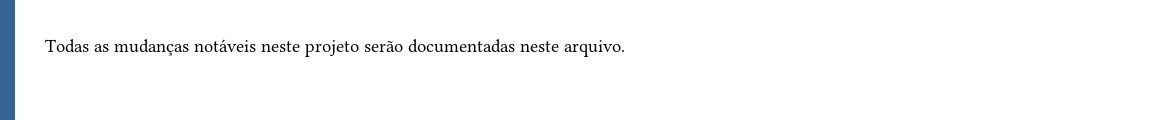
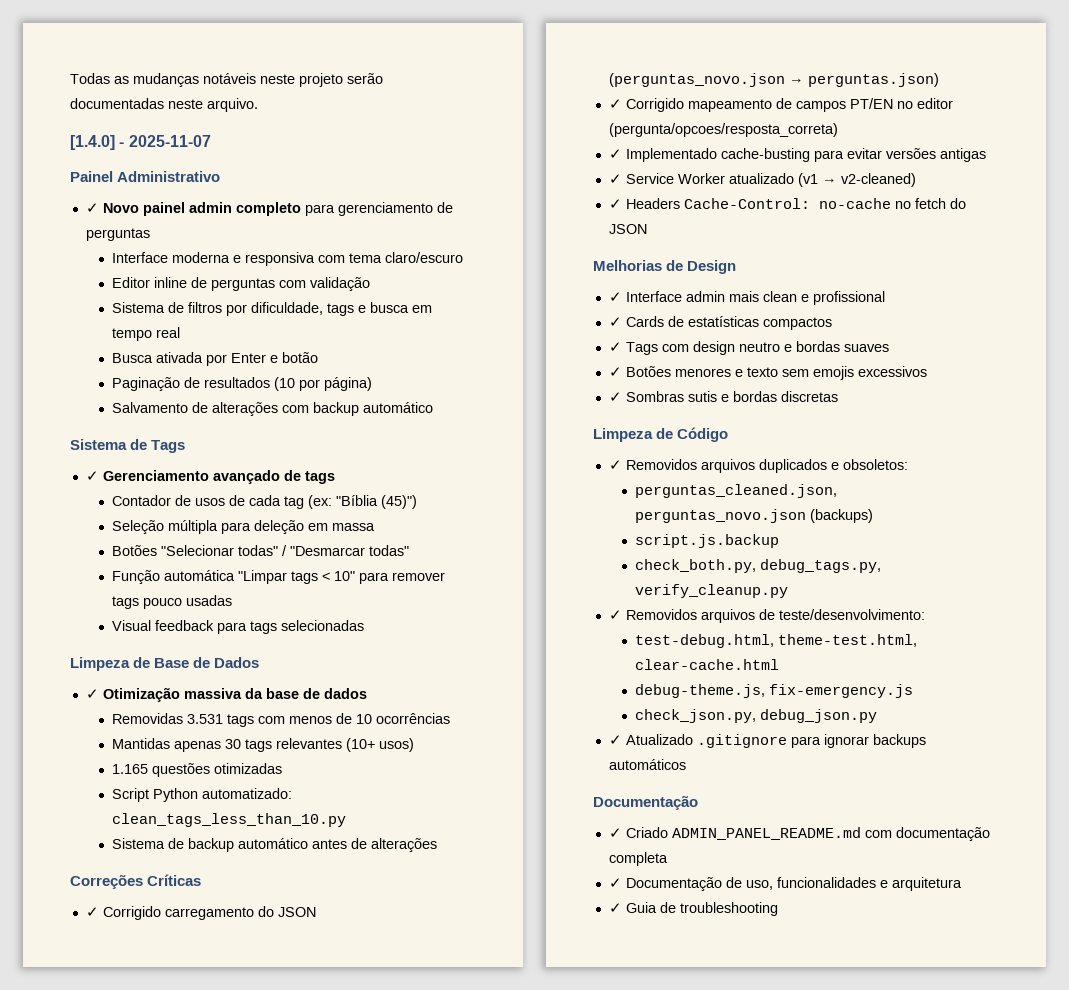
+ [1.4.0] - 2025-11-07
+ Painel Administrativo
+ ✓ Novo painel admin completo para gerenciamento de perguntas
+ Interface moderna e responsiva com tema claro/escuro
+ Editor inline de perguntas com validação
+ Sistema de filtros por dificuldade, tags e busca em tempo real
+ Busca ativada por Enter e botão
+ Paginação de resultados (10 por página)
+ Salvamento de alterações com backup automático
+ Sistema de Tags
+ ✓ Gerenciamento avançado de tags
+ Contador de usos de cada tag (ex: "Bíblia (45)")
+ Seleção múltipla para deleção em massa
+ Botões "Selecionar todas" / "Desmarcar todas"
+ Função automática "Limpar tags < 10" para remover tags pouco usadas
+ Visual feedback para tags selecionadas
+ Limpeza de Base de Dados
+ ✓ Otimização massiva da base de dados
+ Removidas 3.531 tags com menos de 10 ocorrências
+ Mantidas apenas 30 tags relevantes (10+ usos)
+ 1.165 questões otimizadas
+ Script Python automatizado: clean_tags_less_than_10.py
+ Sistema de backup automático antes de alterações
+ Correções Críticas
+ ✓ Corrigido carregamento do JSON (perguntas_novo.json → perguntas.json)
+ ✓ Corrigido mapeamento de campos PT/EN no editor (pergunta/opcoes/resposta_correta)
+ ✓ Implementado cache-busting para evitar versões antigas
+ ✓ Service Worker atualizado (v1 → v2-cleaned)
+ ✓ Headers Cache-Control: no-cache no fetch do JSON
+ Melhorias de Design
+ ✓ Interface admin mais clean e profissional
+ ✓ Cards de estatísticas compactos
+ ✓ Tags com design neutro e bordas suaves
+ ✓ Botões menores e texto sem emojis excessivos
+ ✓ Sombras sutis e bordas discretas
+ Limpeza de Código
+ ✓ Removidos arquivos duplicados e obsoletos:
+ perguntas_cleaned.json, perguntas_novo.json (backups)
+ script.js.backup
+ check_both.py, debug_tags.py, verify_cleanup.py
+ ✓ Removidos arquivos de teste/desenvolvimento:
+ test-debug.html, theme-test.html, clear-cache.html
+ debug-theme.js, fix-emergency.js
+ check_json.py, debug_json.py
+ ✓ Atualizado .gitignore para ignorar backups automáticos
+ Documentação
+ ✓ Criado ADMIN_PANEL_README.md com documentação completa
+ ✓ Documentação de uso, funcionalidades e arquitetura
+ ✓ Guia de troubleshooting

